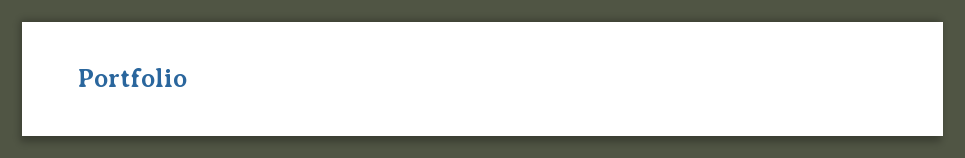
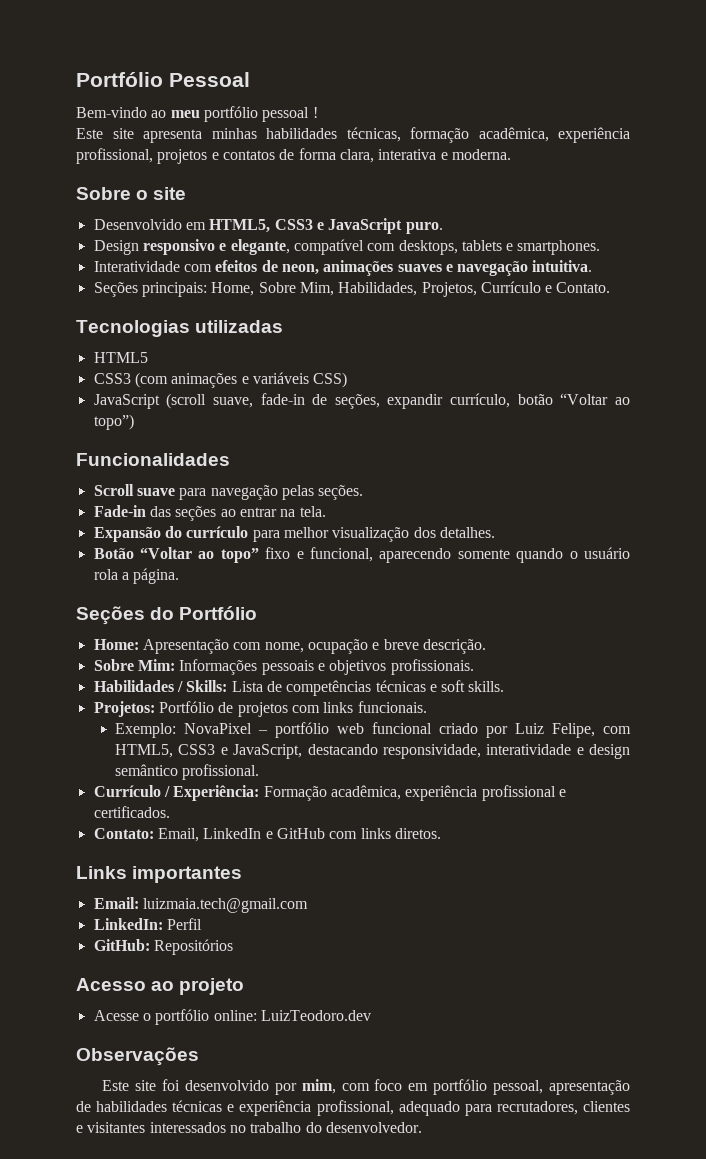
- Portfolio
+ Portfólio Pessoal
+ Bem-vindo ao meu portfólio pessoal !
+ Este site apresenta minhas habilidades técnicas, formação acadêmica, experiência profissional, projetos e contatos de forma clara, interativa e moderna.
+ Sobre o site
+ Desenvolvido em HTML5, CSS3 e JavaScript puro.
+ Design responsivo e elegante, compatível com desktops, tablets e smartphones.
+ Interatividade com efeitos de neon, animações suaves e navegação intuitiva.
+ Seções principais: Home, Sobre Mim, Habilidades, Projetos, Currículo e Contato.
+ Tecnologias utilizadas
+ HTML5
+ CSS3 (com animações e variáveis CSS)
+ JavaScript (scroll suave, fade-in de seções, expandir currículo, botão “Voltar ao topo”)
+ Funcionalidades
+ Scroll suave para navegação pelas seções.
+ Fade-in das seções ao entrar na tela.
+ Expansão do currículo para melhor visualização dos detalhes.
+ Botão “Voltar ao topo” fixo e funcional, aparecendo somente quando o usuário rola a página.
+ Seções do Portfólio
+ Home: Apresentação com nome, ocupação e breve descrição.
+ Sobre Mim: Informações pessoais e objetivos profissionais.
+ Habilidades / Skills: Lista de competências técnicas e soft skills.
+ Projetos: Portfólio de projetos com links funcionais.
+ Exemplo: NovaPixel – portfólio web funcional criado por Luiz Felipe, com HTML5, CSS3 e JavaScript, destacando responsividade, interatividade e design semântico profissional.
+ Currículo / Experiência: Formação acadêmica, experiência profissional e certificados.
+ Contato: Email, LinkedIn e GitHub com links diretos.
+ Links importantes
+ Email: luizmaia.tech@gmail.com
+ LinkedIn: Perfil
+ GitHub: Repositórios
+ Acesso ao projeto
+ Acesse o portfólio online: LuizTeodoro.dev
+ Observações
+ Este site foi desenvolvido por mim, com foco em portfólio pessoal, apresentação de habilidades técnicas e experiência profissional, adequado para recrutadores, clientes e visitantes interessados no trabalho do desenvolvedor.

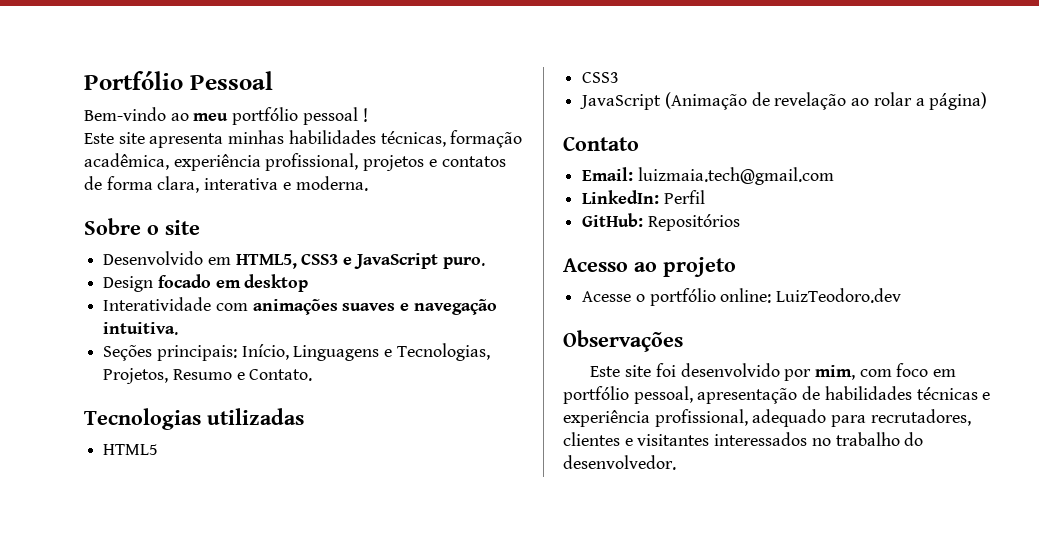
- Design responsivo e elegante, compatível com desktops, tablets e smartphones.
+ Design focado em desktop
- Interatividade com efeitos de neon, animações suaves e navegação intuitiva.
+ Interatividade com animações suaves e navegação intuitiva.
- Seções principais: Home, Sobre Mim, Habilidades, Projetos, Currículo e Contato.
+ Seções principais: Início, Linguagens e Tecnologias, Projetos, Resumo e Contato.
  HTML5
- CSS3 (com animações e variáveis CSS)
- JavaScript (scroll suave, fade-in de seções, expandir currículo, botão “Voltar ao topo”)
- Funcionalidades
- Scroll suave para navegação pelas seções.
- Fade-in das seções ao entrar na tela.
- Expansão do currículo para melhor visualização dos detalhes.
- Botão “Voltar ao topo” fixo e funcional, aparecendo somente quando o usuário rola a página.
- Seções do Portfólio
- Home: Apresentação com nome, ocupação e breve descrição.
- Sobre Mim: Informações pessoais e objetivos profissionais.
- Habilidades / Skills: Lista de competências técnicas e soft skills.
- Projetos: Portfólio de projetos com links funcionais.
- Exemplo: NovaPixel – portfólio web funcional criado por Luiz Felipe, com HTML5, CSS3 e JavaScript, destacando responsividade, interatividade e design semântico profissional.
- Currículo / Experiência: Formação acadêmica, experiência profissional e certificados.
- Contato: Email, LinkedIn e GitHub com links diretos.
- Links importantes
+ CSS3
+ JavaScript (Animação de revelação ao rolar a página)
+ Contato

